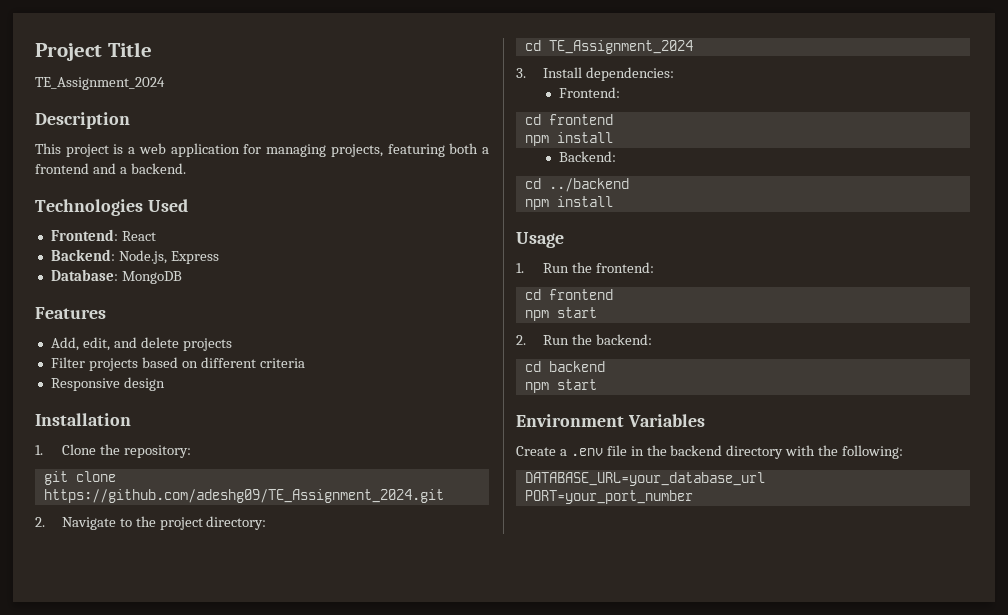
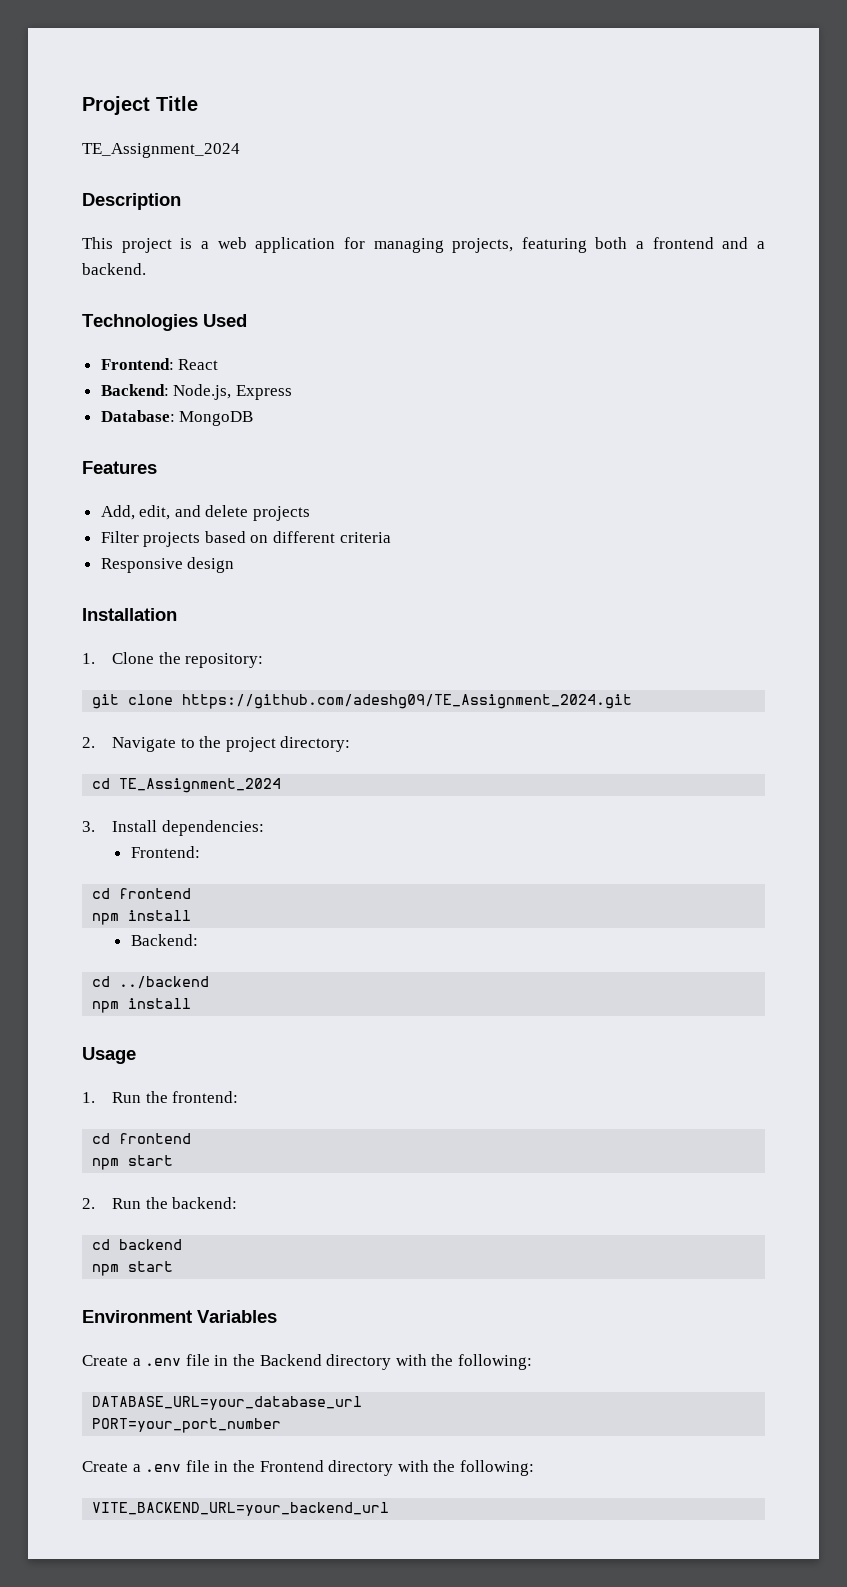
- Create a .env file in the backend directory with the following:
+ Create a .env file in the Backend directory with the following:
+ Create a .env file in the Frontend directory with the following:
+ VITE_BACKEND_URL=your_backend_url

